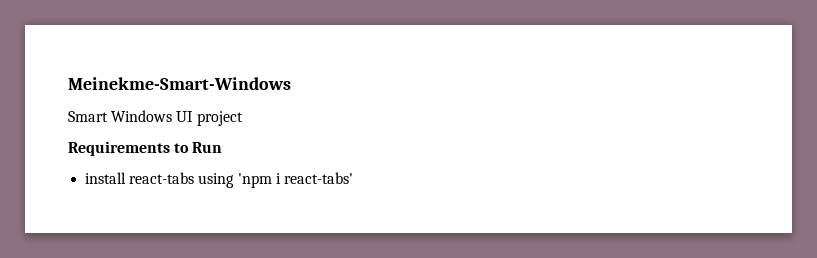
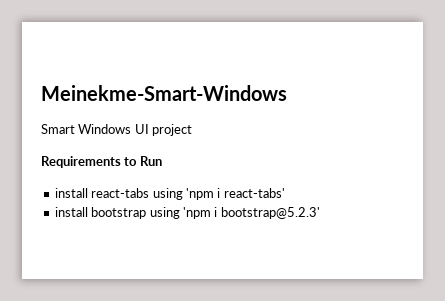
+ install bootstrap using 'npm i bootstrap@5.2.3'

